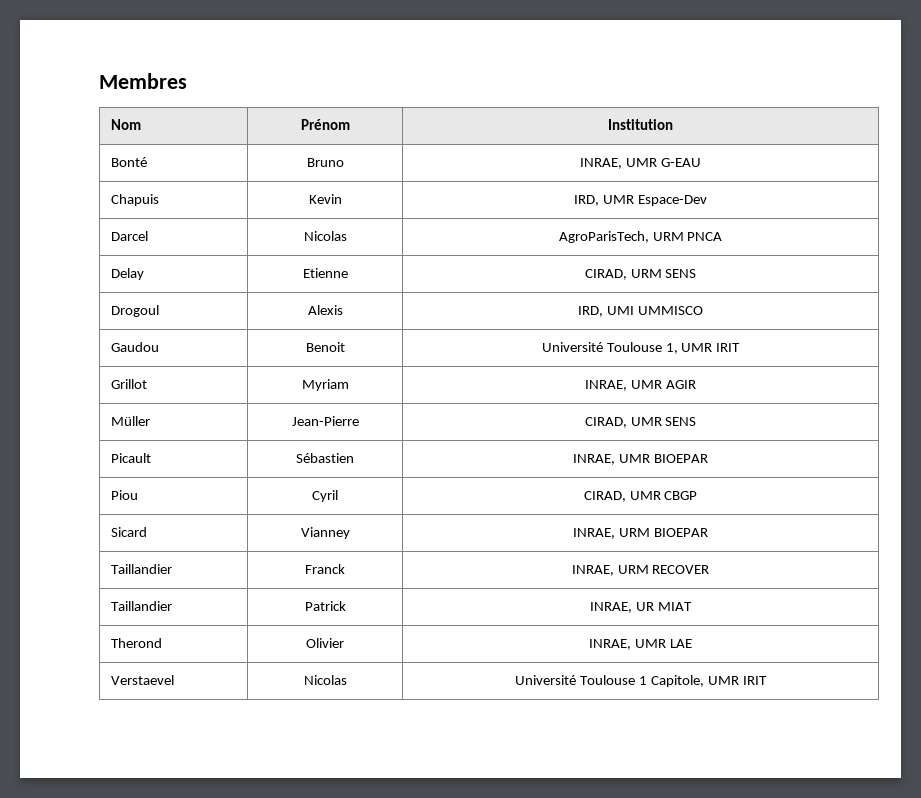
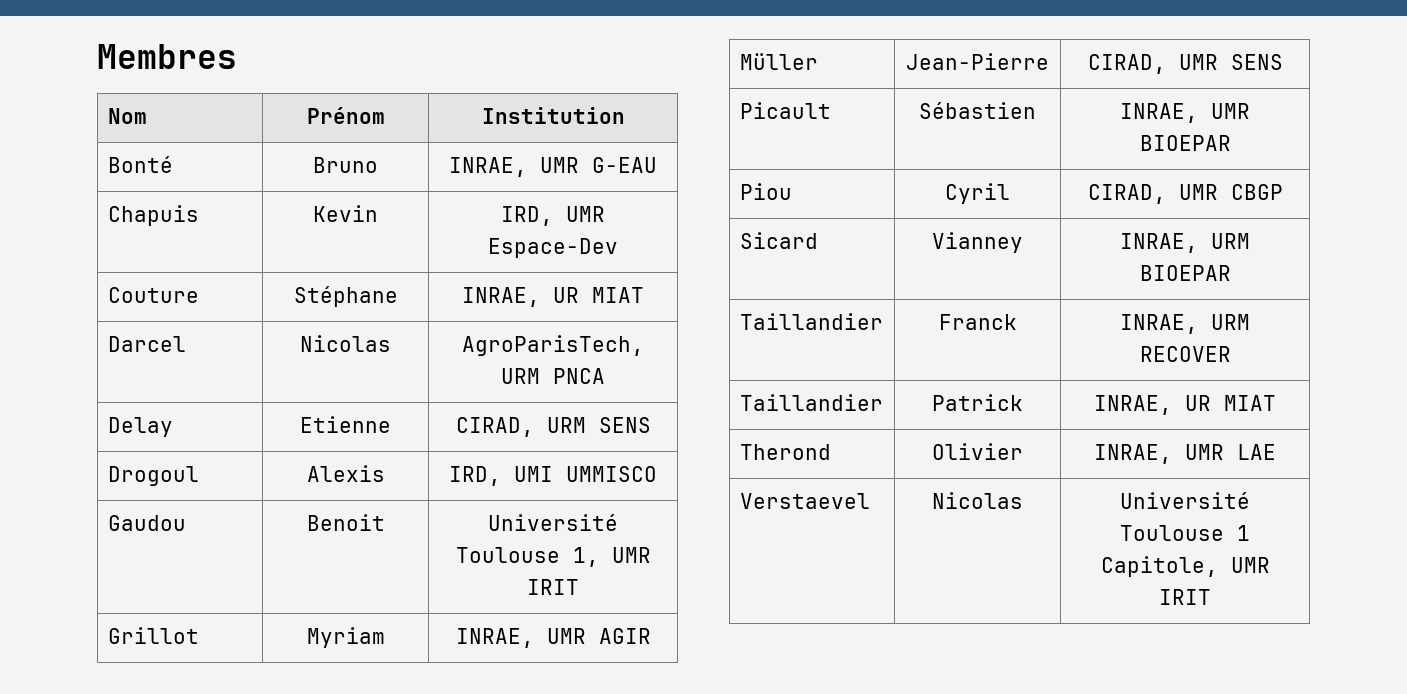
+ Couture | Stéphane | INRAE, UR MIAT

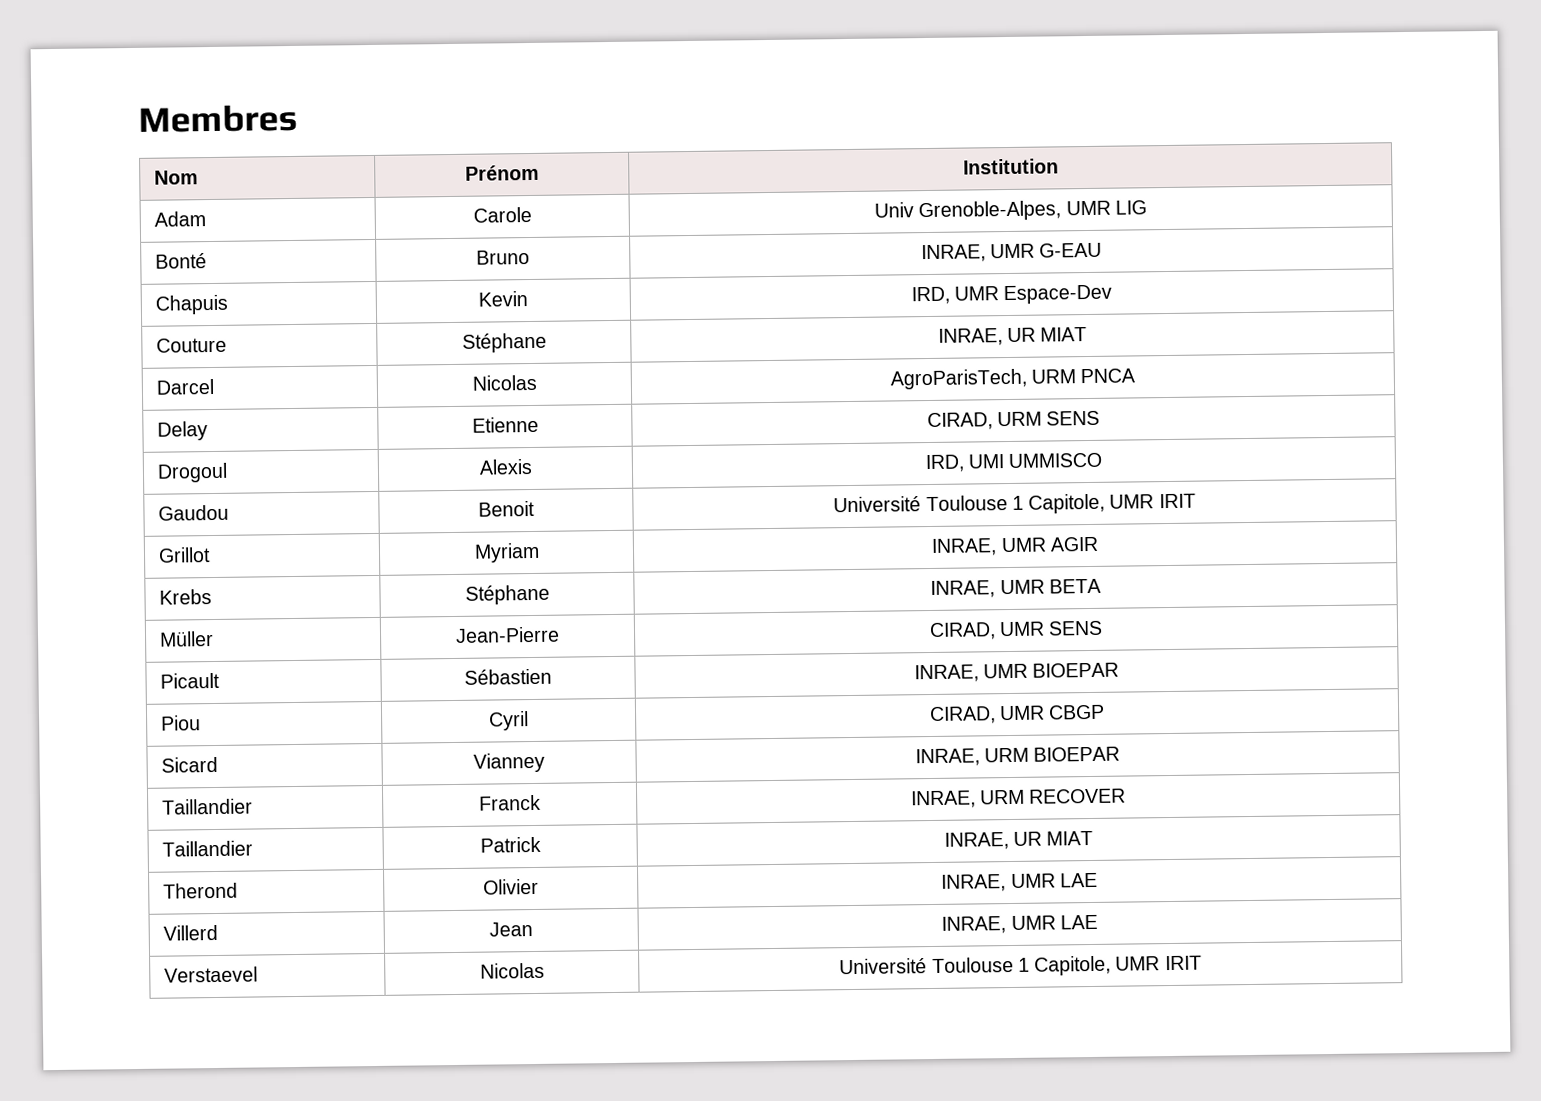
+ Adam | Carole | Univ Grenoble-Alpes, UMR LIG
- Gaudou | Benoit | Université Toulouse 1, UMR IRIT
+ Gaudou | Benoit | Université Toulouse 1 Capitole, UMR IRIT
+ Krebs | Stéphane | INRAE, UMR BETA
+ Villerd | Jean | INRAE, UMR LAE

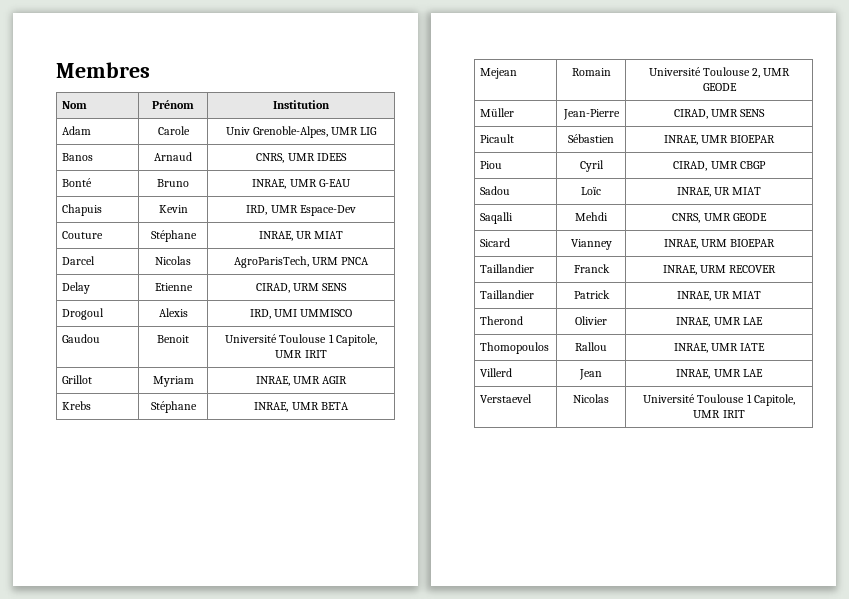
+ Banos | Arnaud | CNRS, UMR IDEES
+ Mejean | Romain | Université Toulouse 2, UMR GEODE
+ Sadou | Loïc | INRAE, UR MIAT
+ Saqalli | Mehdi | CNRS, UMR GEODE
+ Thomopoulos | Rallou | INRAE, UMR IATE

